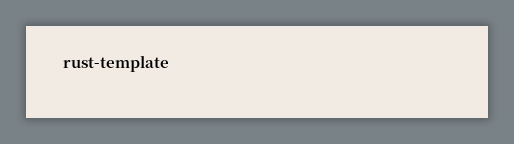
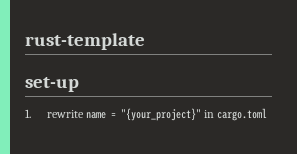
+ set-up
+ 1. rewrite name = "{your_project}" in cargo.toml

